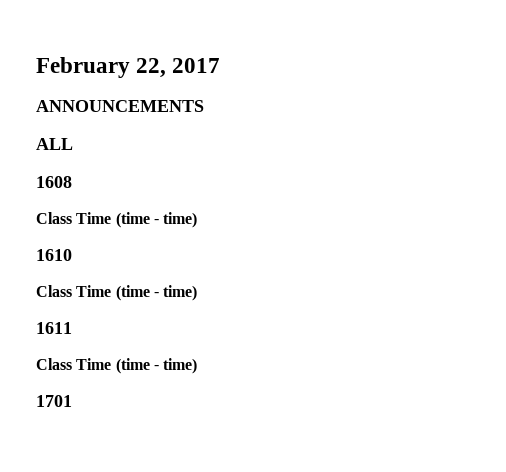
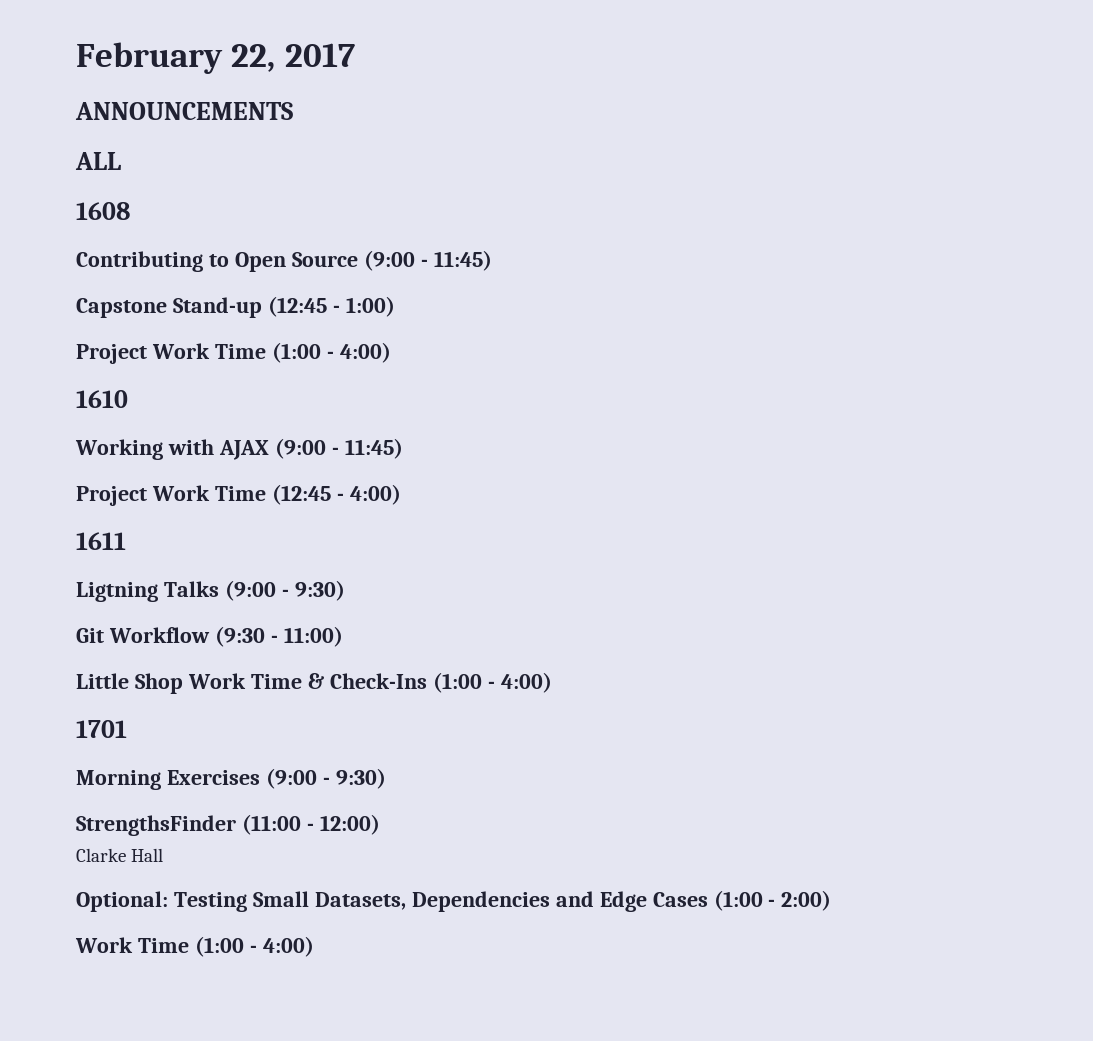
  1608
- Class Time (time - time)
+ Contributing to Open Source (9:00 - 11:45)
+ Capstone Stand-up (12:45 - 1:00)
+ Project Work Time (1:00 - 4:00)
  1610
- Class Time (time - time)
+ Working with AJAX (9:00 - 11:45)
+ Project Work Time (12:45 - 4:00)
  1611
- Class Time (time - time)
+ Ligtning Talks (9:00 - 9:30)
+ Git Workflow (9:30 - 11:00)
+ Little Shop Work Time & Check-Ins (1:00 - 4:00)
  1701
+ Morning Exercises (9:00 - 9:30)
+ StrengthsFinder (11:00 - 12:00)
+ Clarke Hall
+ Optional: Testing Small Datasets, Dependencies and Edge Cases (1:00 - 2:00)
+ Work Time (1:00 - 4:00)

